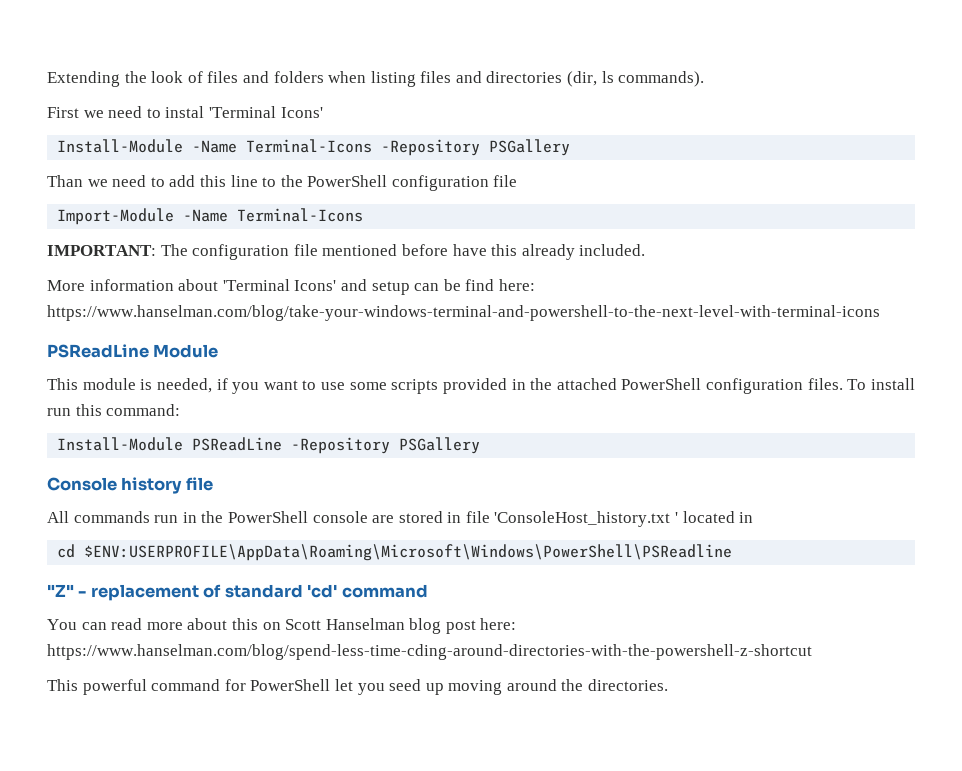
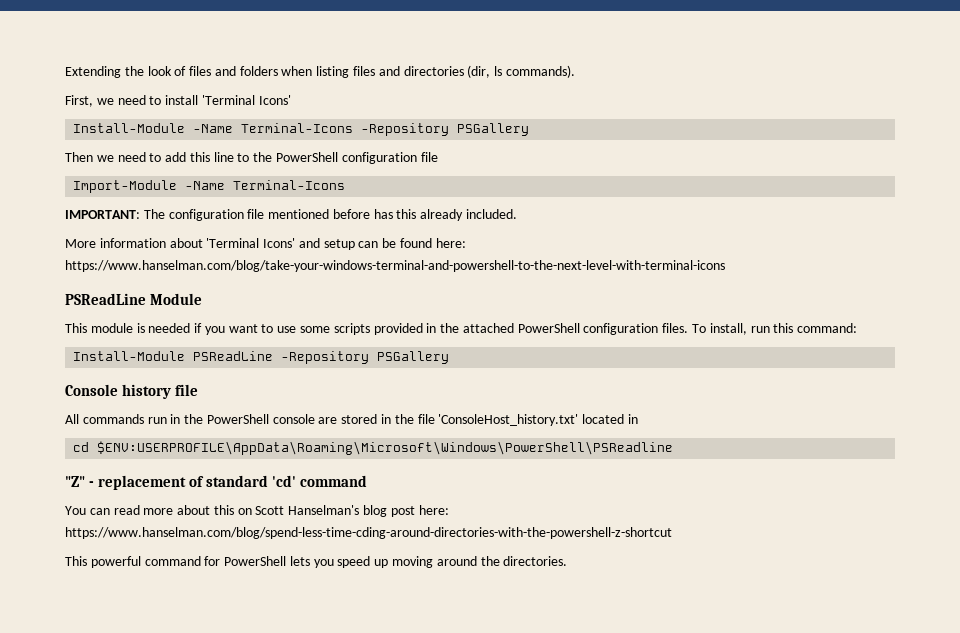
- First we need to instal 'Terminal Icons'
+ First, we need to install 'Terminal Icons'
- Than we need to add this line to the PowerShell configuration file
+ Then we need to add this line to the PowerShell configuration file
- IMPORTANT: The configuration file mentioned before have this already included.
+ IMPORTANT: The configuration file mentioned before has this already included.
- More information about 'Terminal Icons' and setup can be find here: https://www.hanselman.com/blog/take-your-windows-terminal-and-powershell-to-the-next-level-with-terminal-icons
+ More information about 'Terminal Icons' and setup can be found here: https://www.hanselman.com/blog/take-your-windows-terminal-and-powershell-to-the-next-level-with-terminal-icons
- This module is needed, if you want to use some scripts provided in the attached PowerShell configuration files.
+ This module is needed if you want to use some scripts provided in the attached PowerShell configuration files.
- To install run this command:
+ To install, run this command:
- All commands run in the PowerShell console are stored in file 'ConsoleHost_history.txt ' located in
+ All commands run in the PowerShell console are stored in the file 'ConsoleHost_history.txt' located in
- You can read more about this on Scott Hanselman blog post here: https://www.hanselman.com/blog/spend-less-time-cding-around-directories-with-the-powershell-z-shortcut
+ You can read more about this on Scott Hanselman's blog post here: https://www.hanselman.com/blog/spend-less-time-cding-around-directories-with-the-powershell-z-shortcut
- This powerful command for PowerShell let you seed up moving around the directories.
+ This powerful command for PowerShell lets you speed up moving around the directories.

